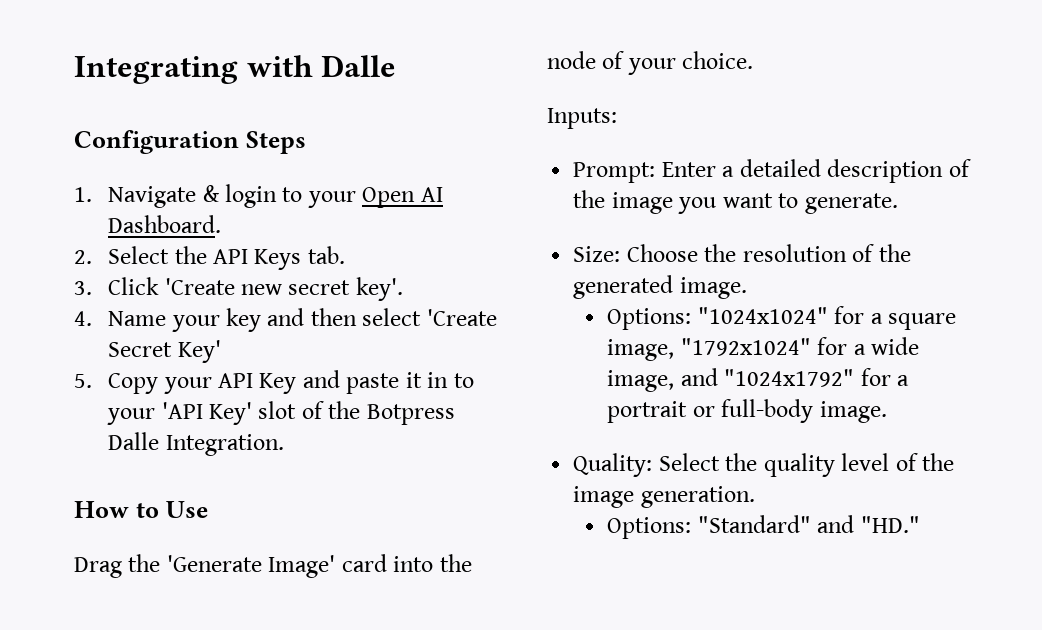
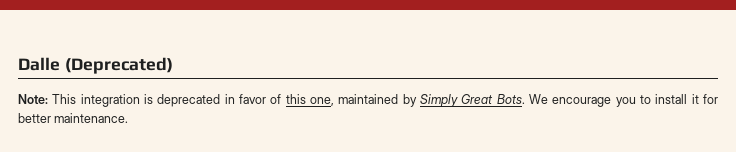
- Integrating with Dalle
- Configuration Steps
- 1. Navigate & login to your Open AI Dashboard.
- 2. Select the API Keys tab.
- 3. Click 'Create new secret key'.
- 4. Name your key and then select 'Create Secret Key'
- 5. Copy your API Key and paste it in to your 'API Key' slot of the Botpress Dalle Integration.
- How to Use
- Drag the 'Generate Image' card into the node of your choice.
- Inputs:
- Prompt: Enter a detailed description of the image you want to generate.
- Size: Choose the resolution of the generated image.
- Options: "1024x1024" for a square image, "1792x1024" for a wide image, and "1024x1792" for a portrait or full-body image.
- Quality: Select the quality level of the image generation.
- Options: "Standard" and "HD."
+ Dalle (Deprecated)
+ Note: This integration is deprecated in favor of this one, maintained by Simply Great Bots. We encourage you to install it for better maintenance.

